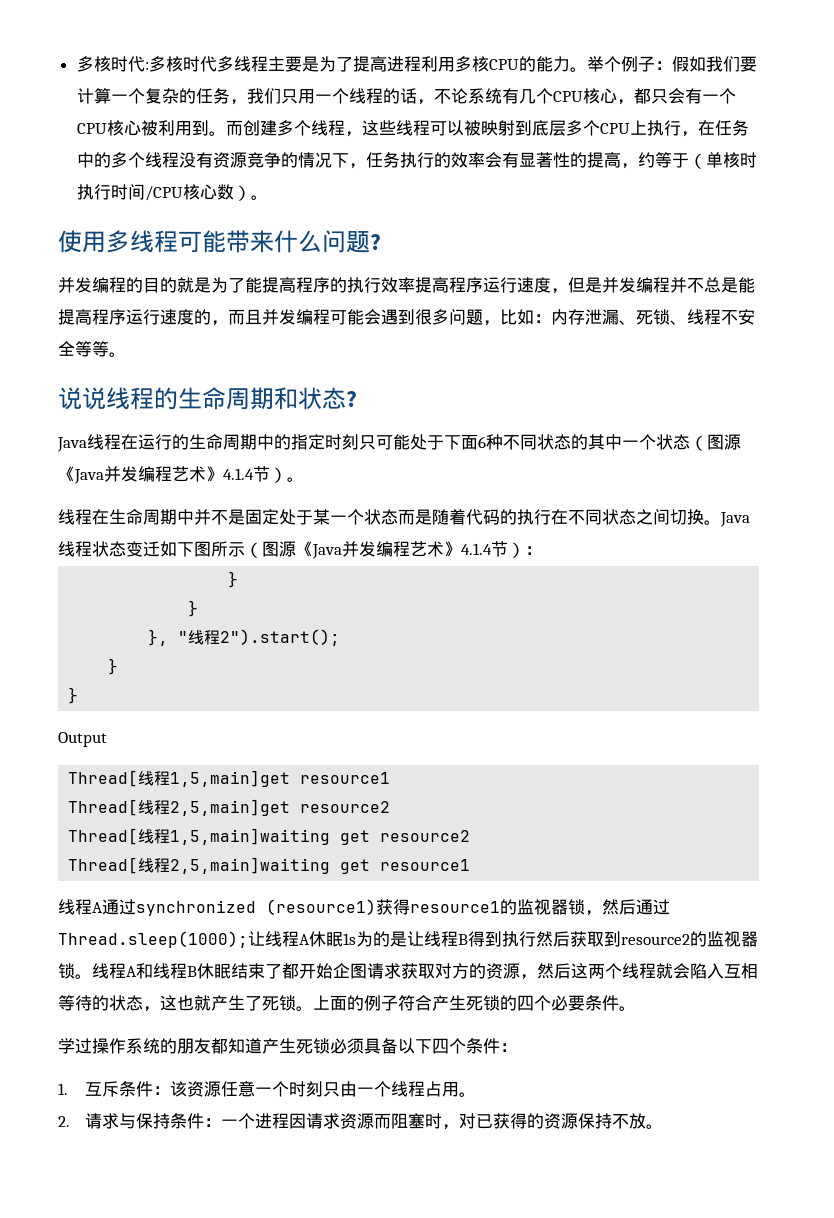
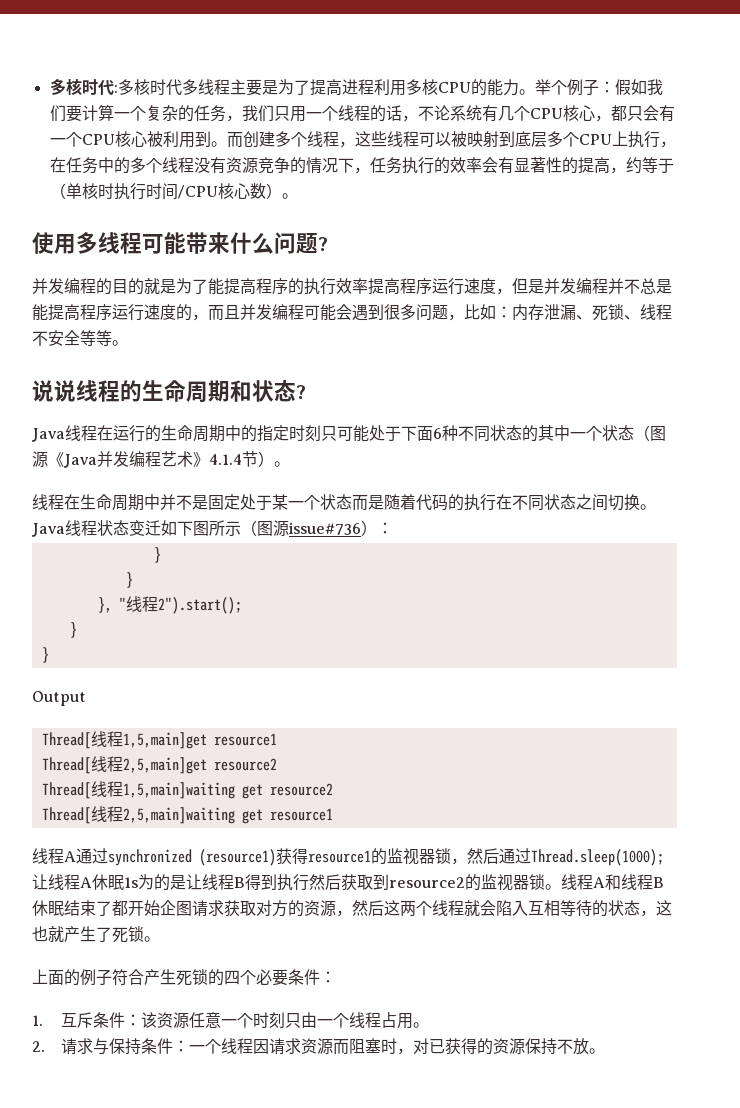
- Java线程状态变迁如下图所示（图源《Java并发编程艺术》4.1.4节）：
+ Java线程状态变迁如下图所示（图源issue#736）：
- 线程A和线程B休眠结束了都开始企图请求获取对方的资源，然后这两个线程就会陷入互相等待的状态，这也就产生了死锁。上面的例子符合产生死锁的四个必要条件。
- 学过操作系统的朋友都知道产生死锁必须具备以下四个条件：
+ 线程A和线程B休眠结束了都开始企图请求获取对方的资源，然后这两个线程就会陷入互相等待的状态，这也就产生了死锁。
+ 上面的例子符合产生死锁的四个必要条件：
- 2.请求与保持条件：一个进程因请求资源而阻塞时，对已获得的资源保持不放。
+ 2.请求与保持条件：一个线程因请求资源而阻塞时，对已获得的资源保持不放。

